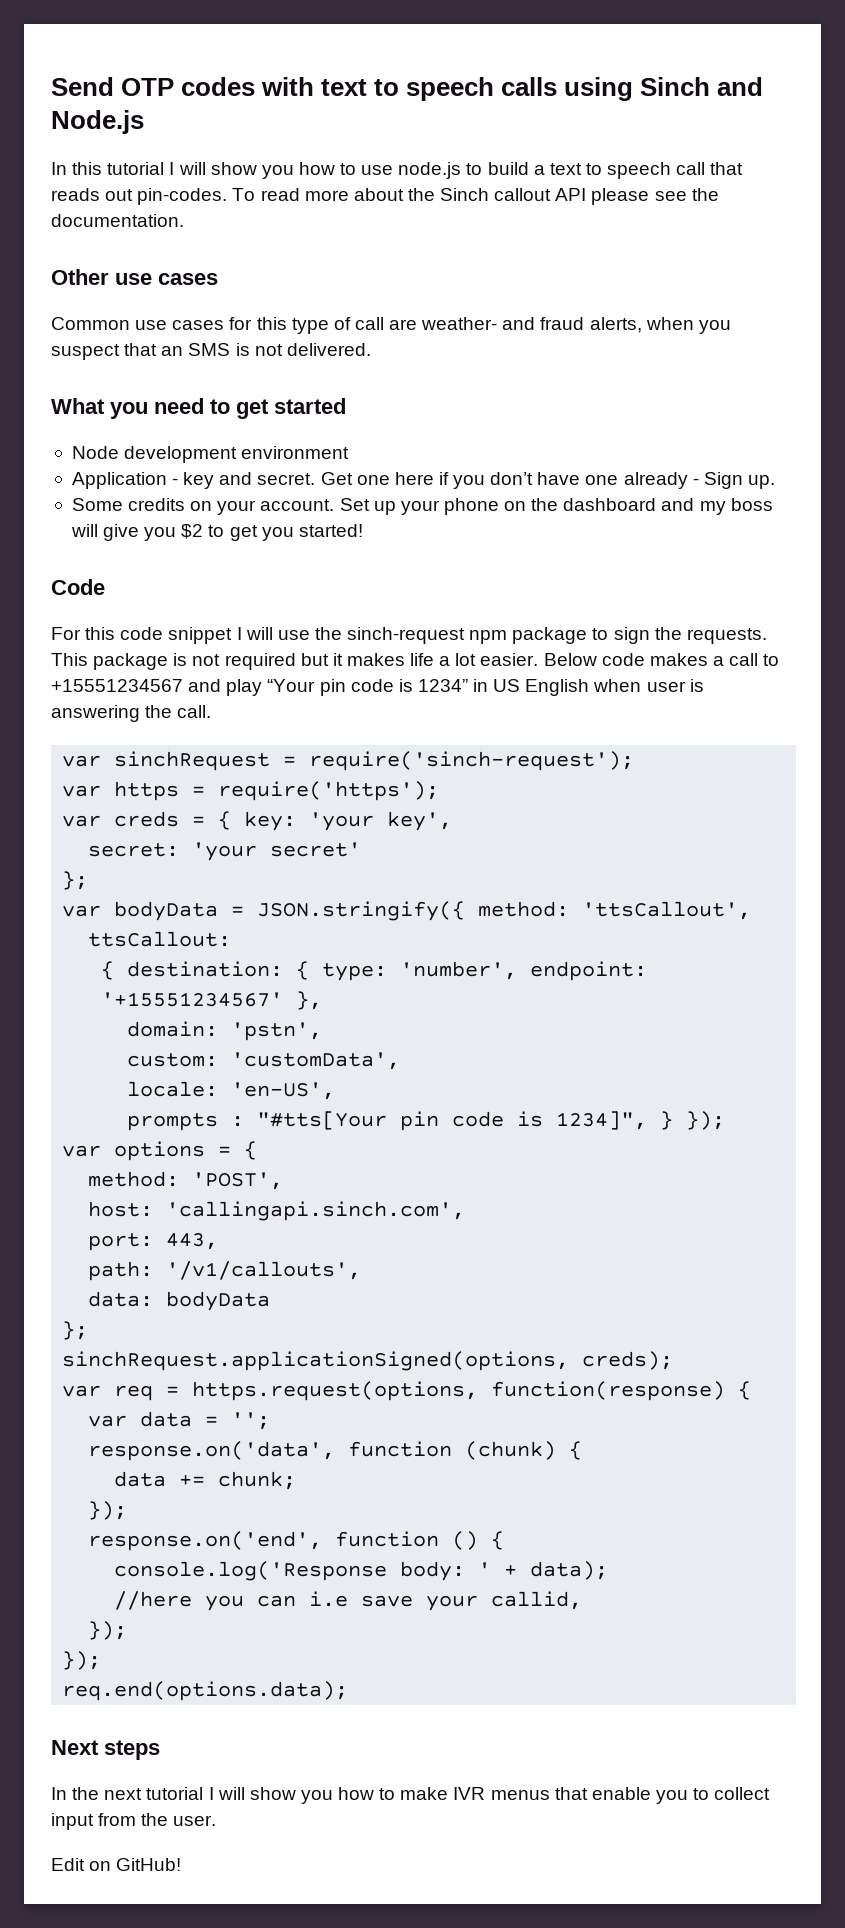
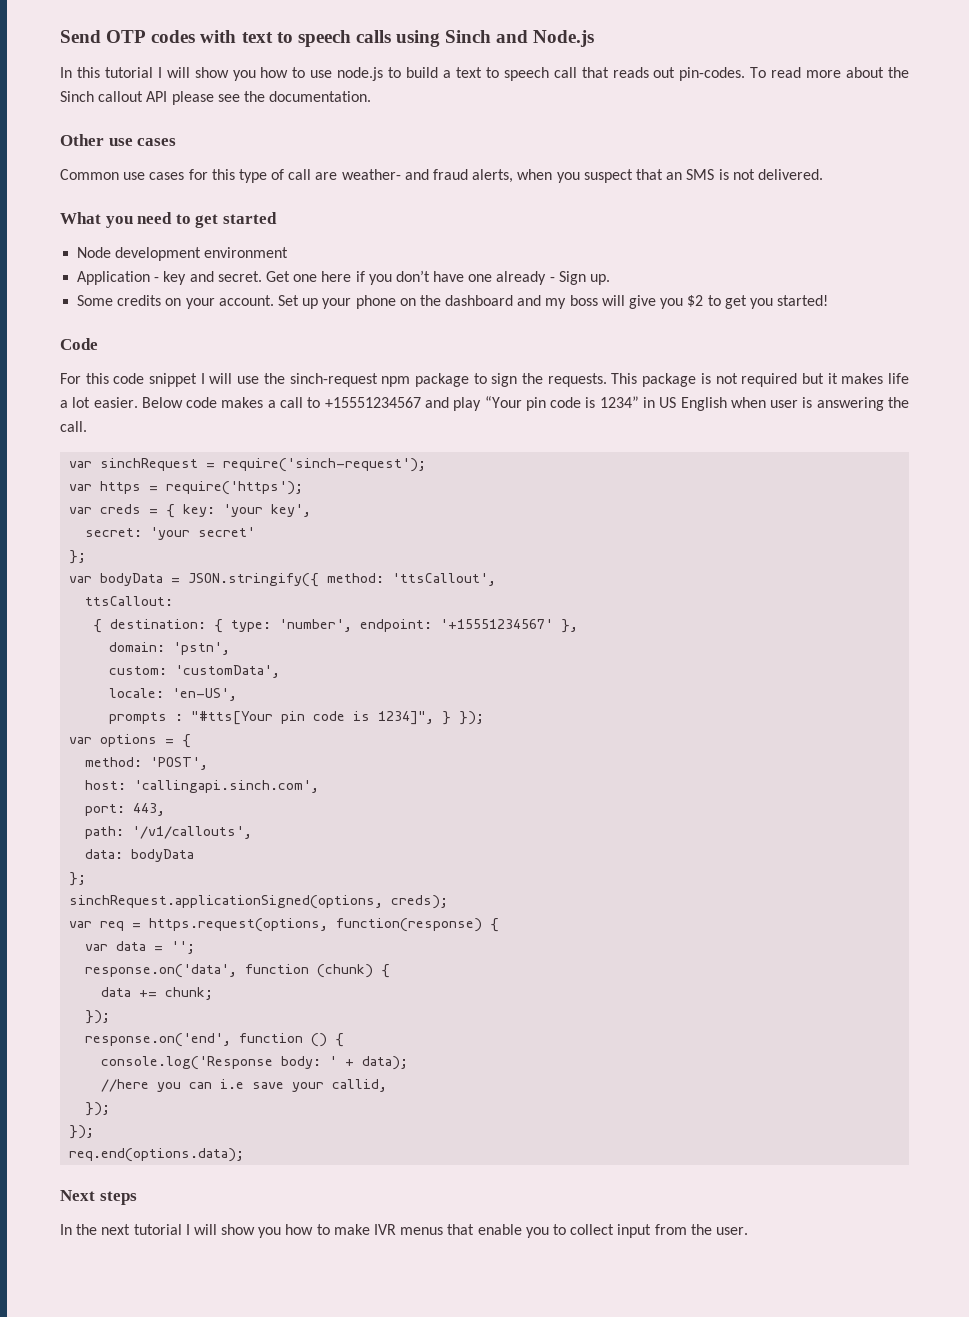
- Edit on GitHub!

